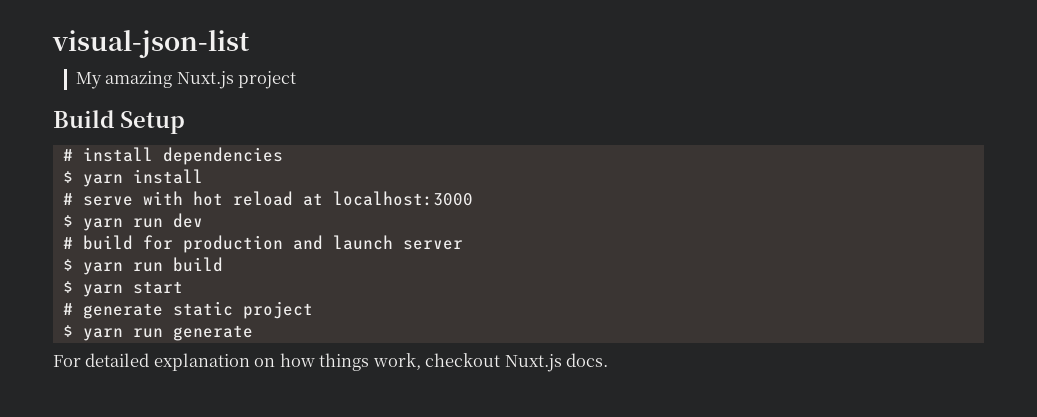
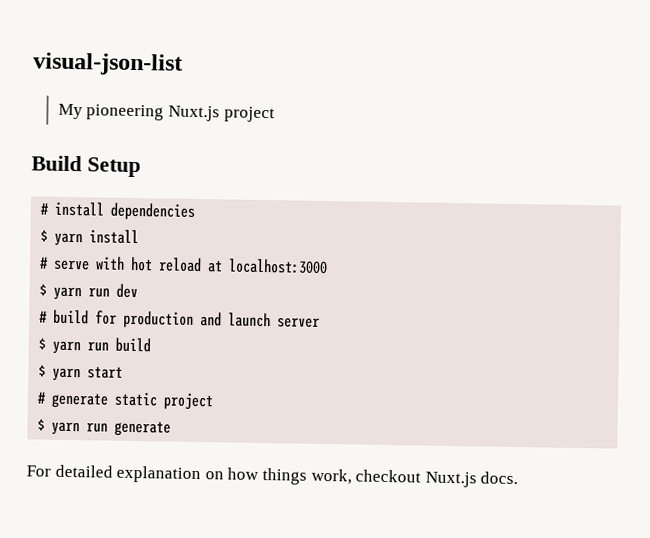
- My amazing Nuxt.js project
+ My pioneering Nuxt.js project

